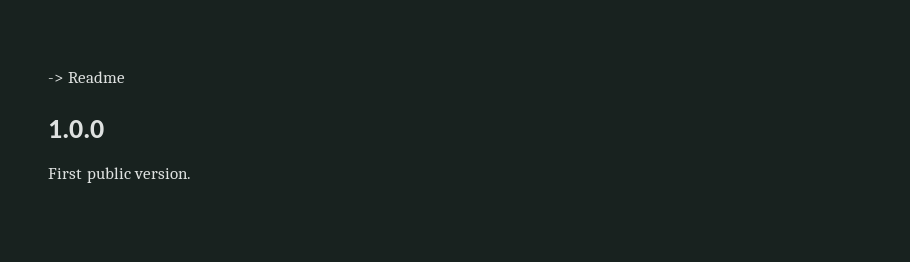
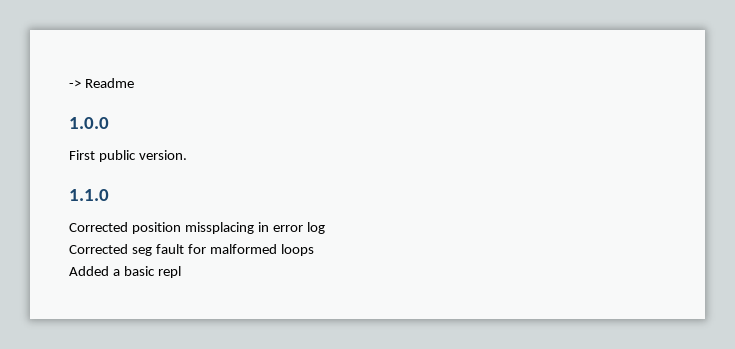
+ 1.1.0
+ Corrected position missplacing in error log
+ Corrected seg fault for malformed loops
+ Added a basic repl

